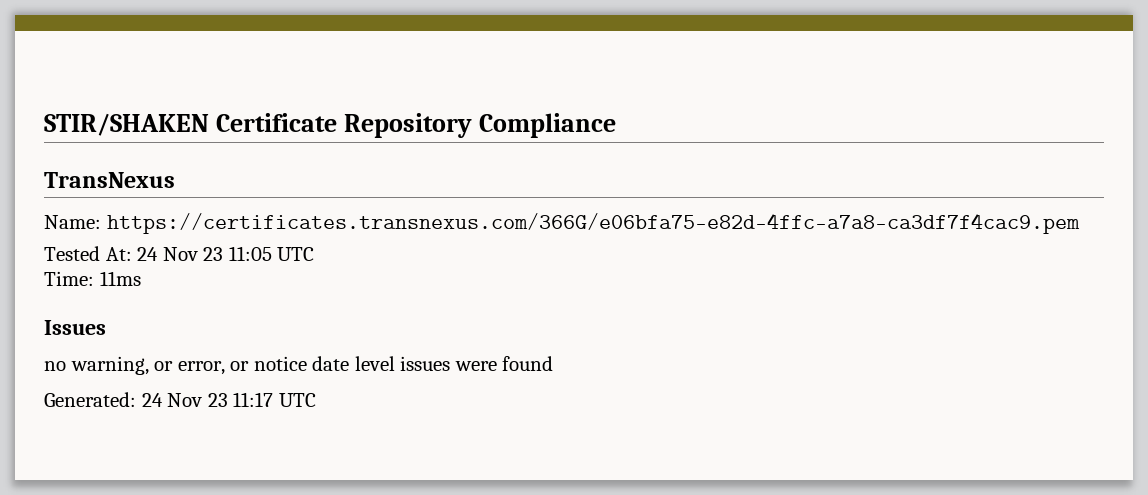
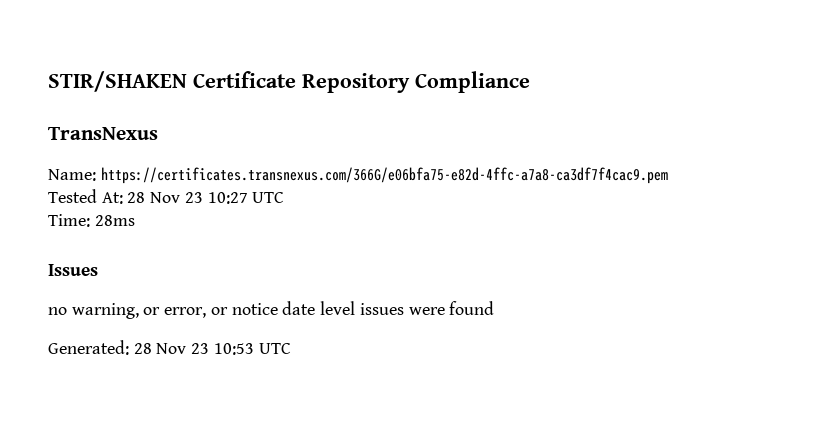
- Tested At: 24 Nov 23 11:05 UTC
+ Tested At: 28 Nov 23 10:27 UTC
- Time: 11ms
+ Time: 28ms
- Generated: 24 Nov 23 11:17 UTC
+ Generated: 28 Nov 23 10:53 UTC

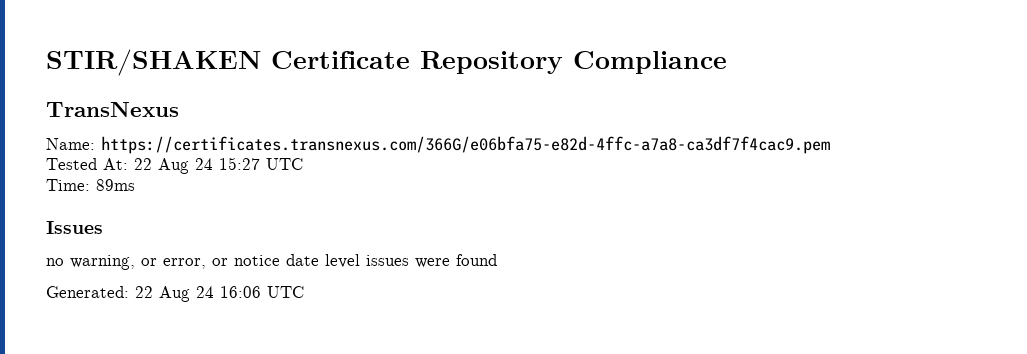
- Tested At: 28 Nov 23 10:27 UTC
+ Tested At: 22 Aug 24 15:27 UTC
- Time: 28ms
+ Time: 89ms
- Generated: 28 Nov 23 10:53 UTC
+ Generated: 22 Aug 24 16:06 UTC

